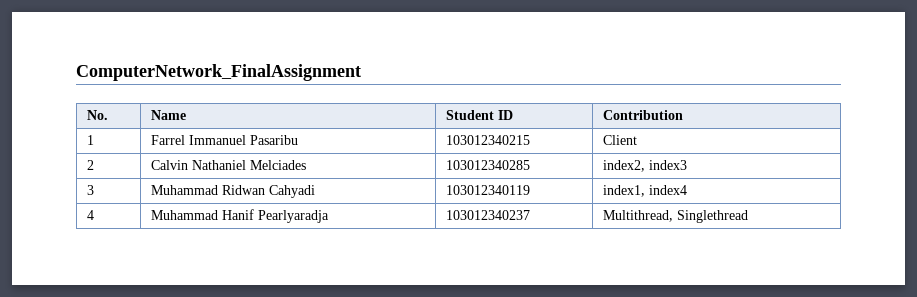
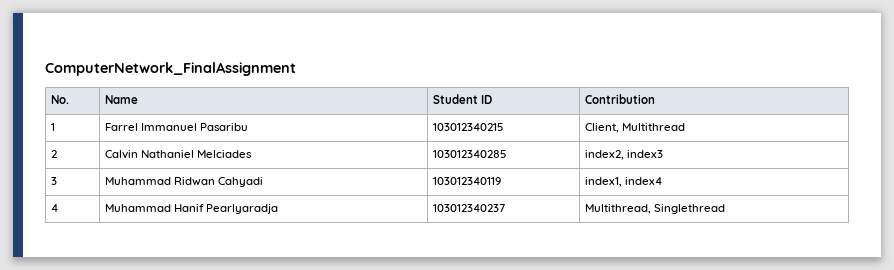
- 1 | Farrel Immanuel Pasaribu | 103012340215 | Client
+ 1 | Farrel Immanuel Pasaribu | 103012340215 | Client, Multithread

